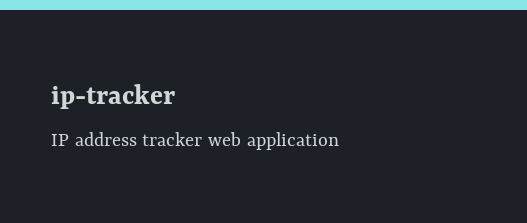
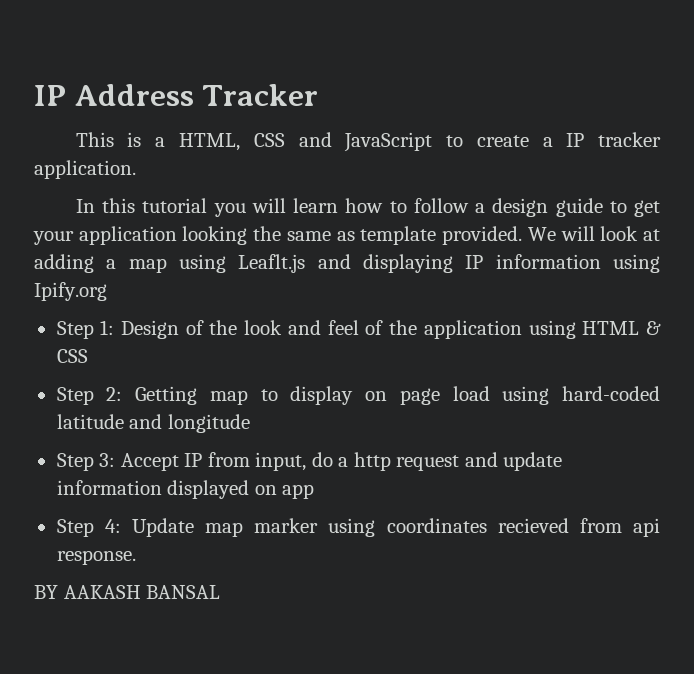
- ip-tracker
- IP address tracker web application
+ IP Address Tracker
+ This is a HTML, CSS and JavaScript to create a IP tracker application.
+ In this tutorial you will learn how to follow a design guide to get your application looking the same as template provided. We will look at adding a map using Leaflt.js and displaying IP information using Ipify.org
+ Step 1: Design of the look and feel of the application using HTML & CSS
+ Step 2: Getting map to display on page load using hard-coded latitude and longitude
+ Step 3: Accept IP from input, do a http request and update information displayed on app
+ Step 4: Update map marker using coordinates recieved from api response.
+ BY AAKASH BANSAL

